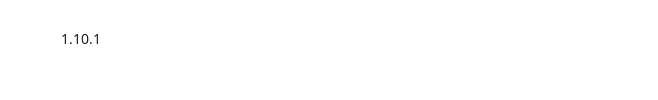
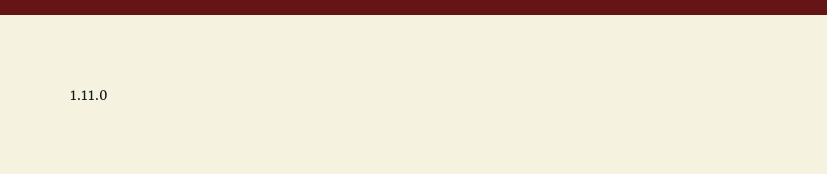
- 1.10.1
+ 1.11.0

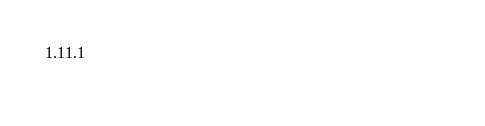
- 1.11.0
+ 1.11.1

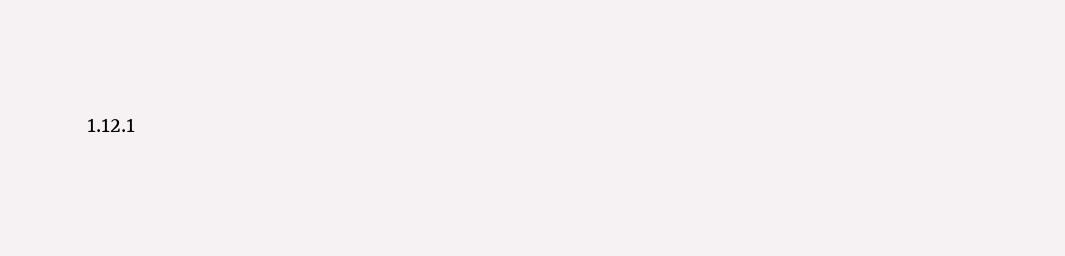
- 1.11.1
+ 1.12.1

